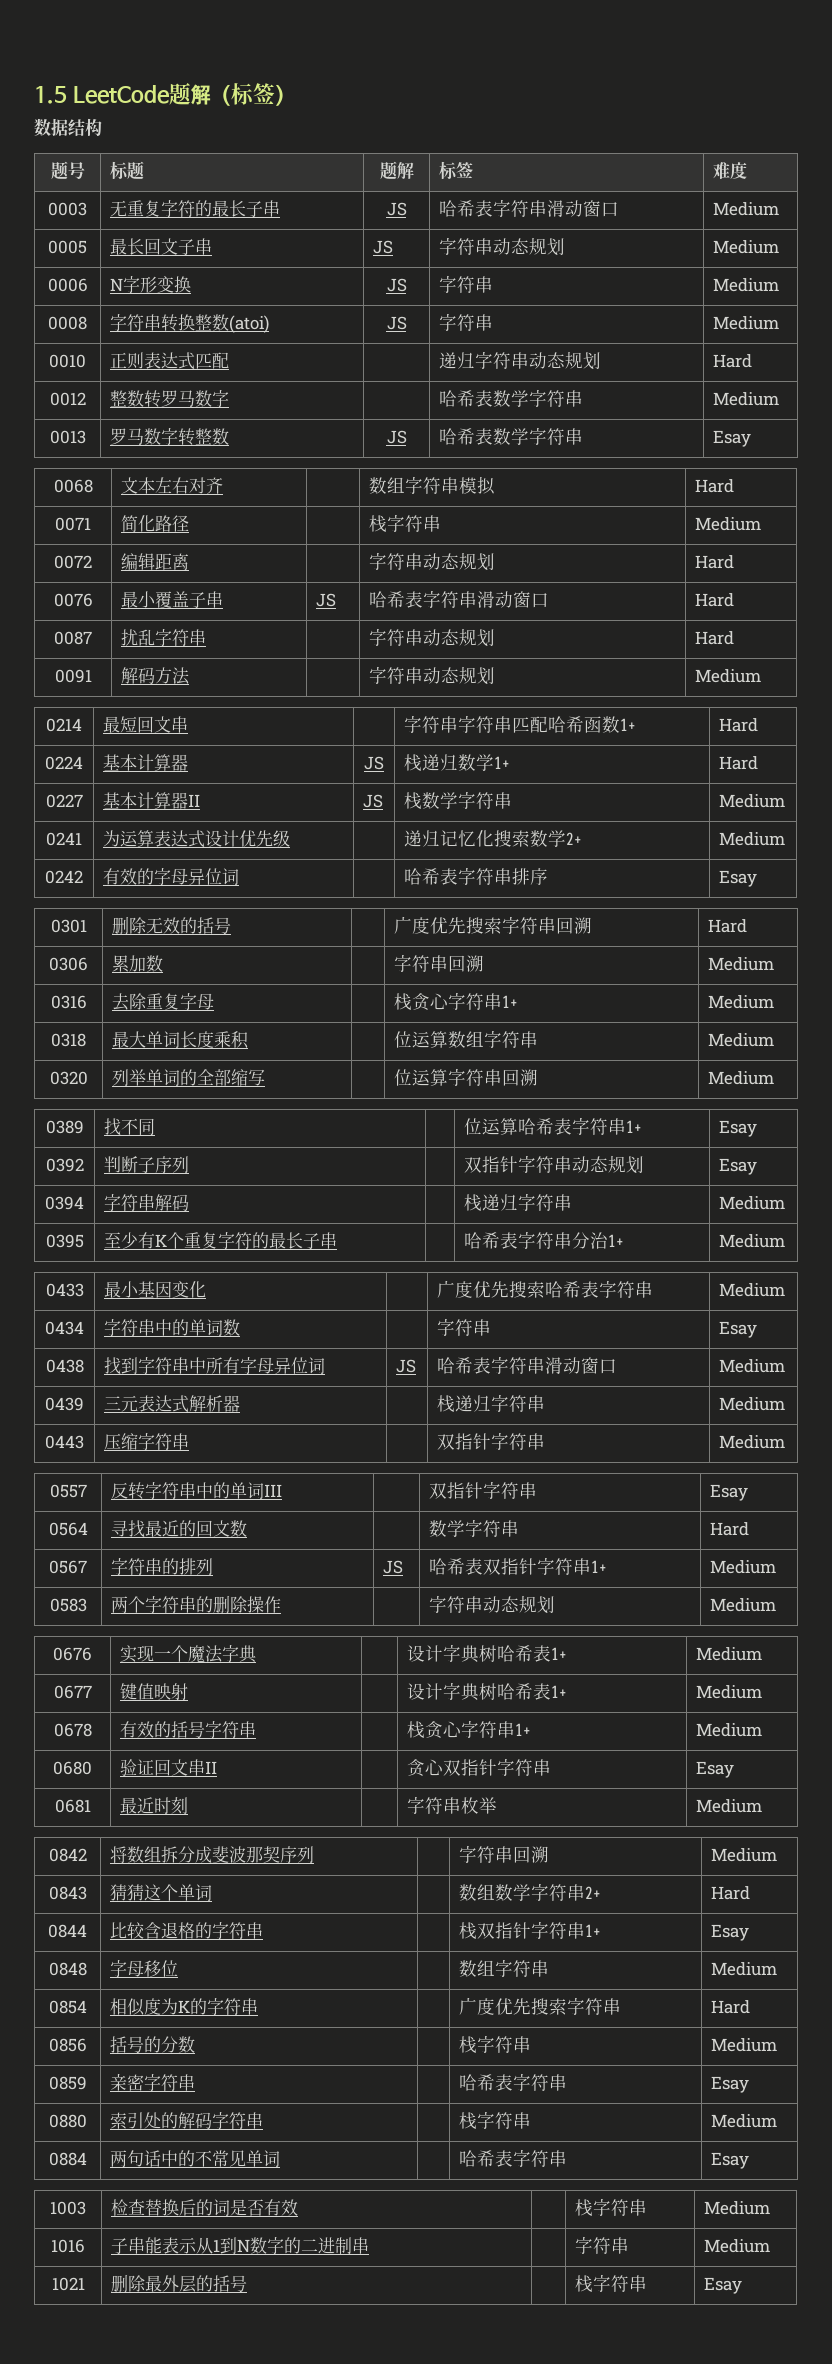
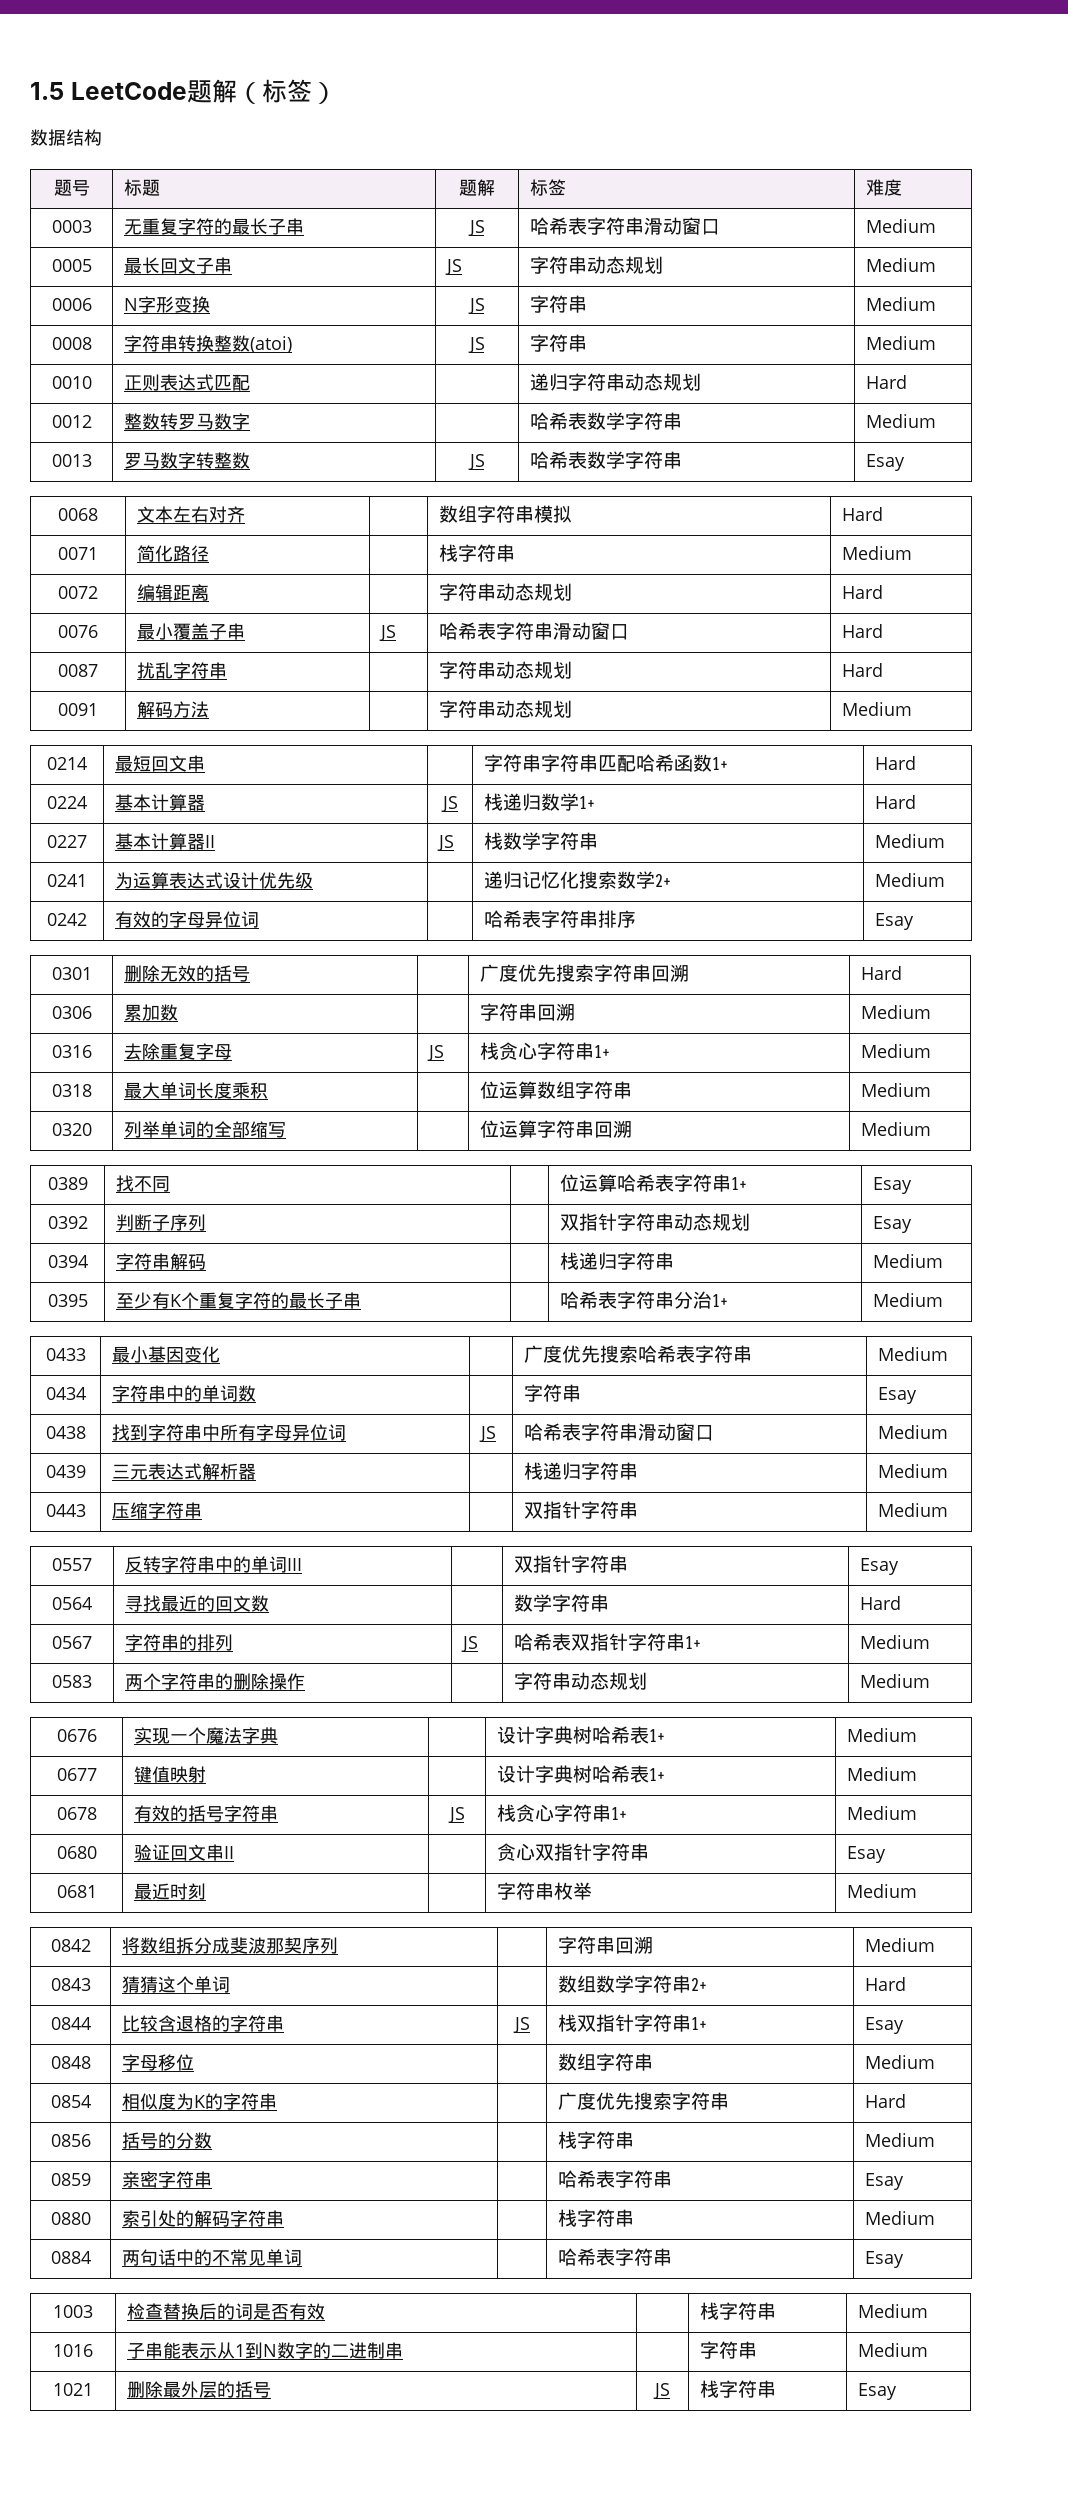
- 0316 | 去除重复字母 | | 栈贪心字符串1+ | Medium
+ 0316 | 去除重复字母 | JS | 栈贪心字符串1+ | Medium
- 0678 | 有效的括号字符串 | | 栈贪心字符串1+ | Medium
+ 0678 | 有效的括号字符串 | JS | 栈贪心字符串1+ | Medium
- 0844 | 比较含退格的字符串 | | 栈双指针字符串1+ | Esay
+ 0844 | 比较含退格的字符串 | JS | 栈双指针字符串1+ | Esay
- 1021 | 删除最外层的括号 | | 栈字符串 | Esay
+ 1021 | 删除最外层的括号 | JS | 栈字符串 | Esay

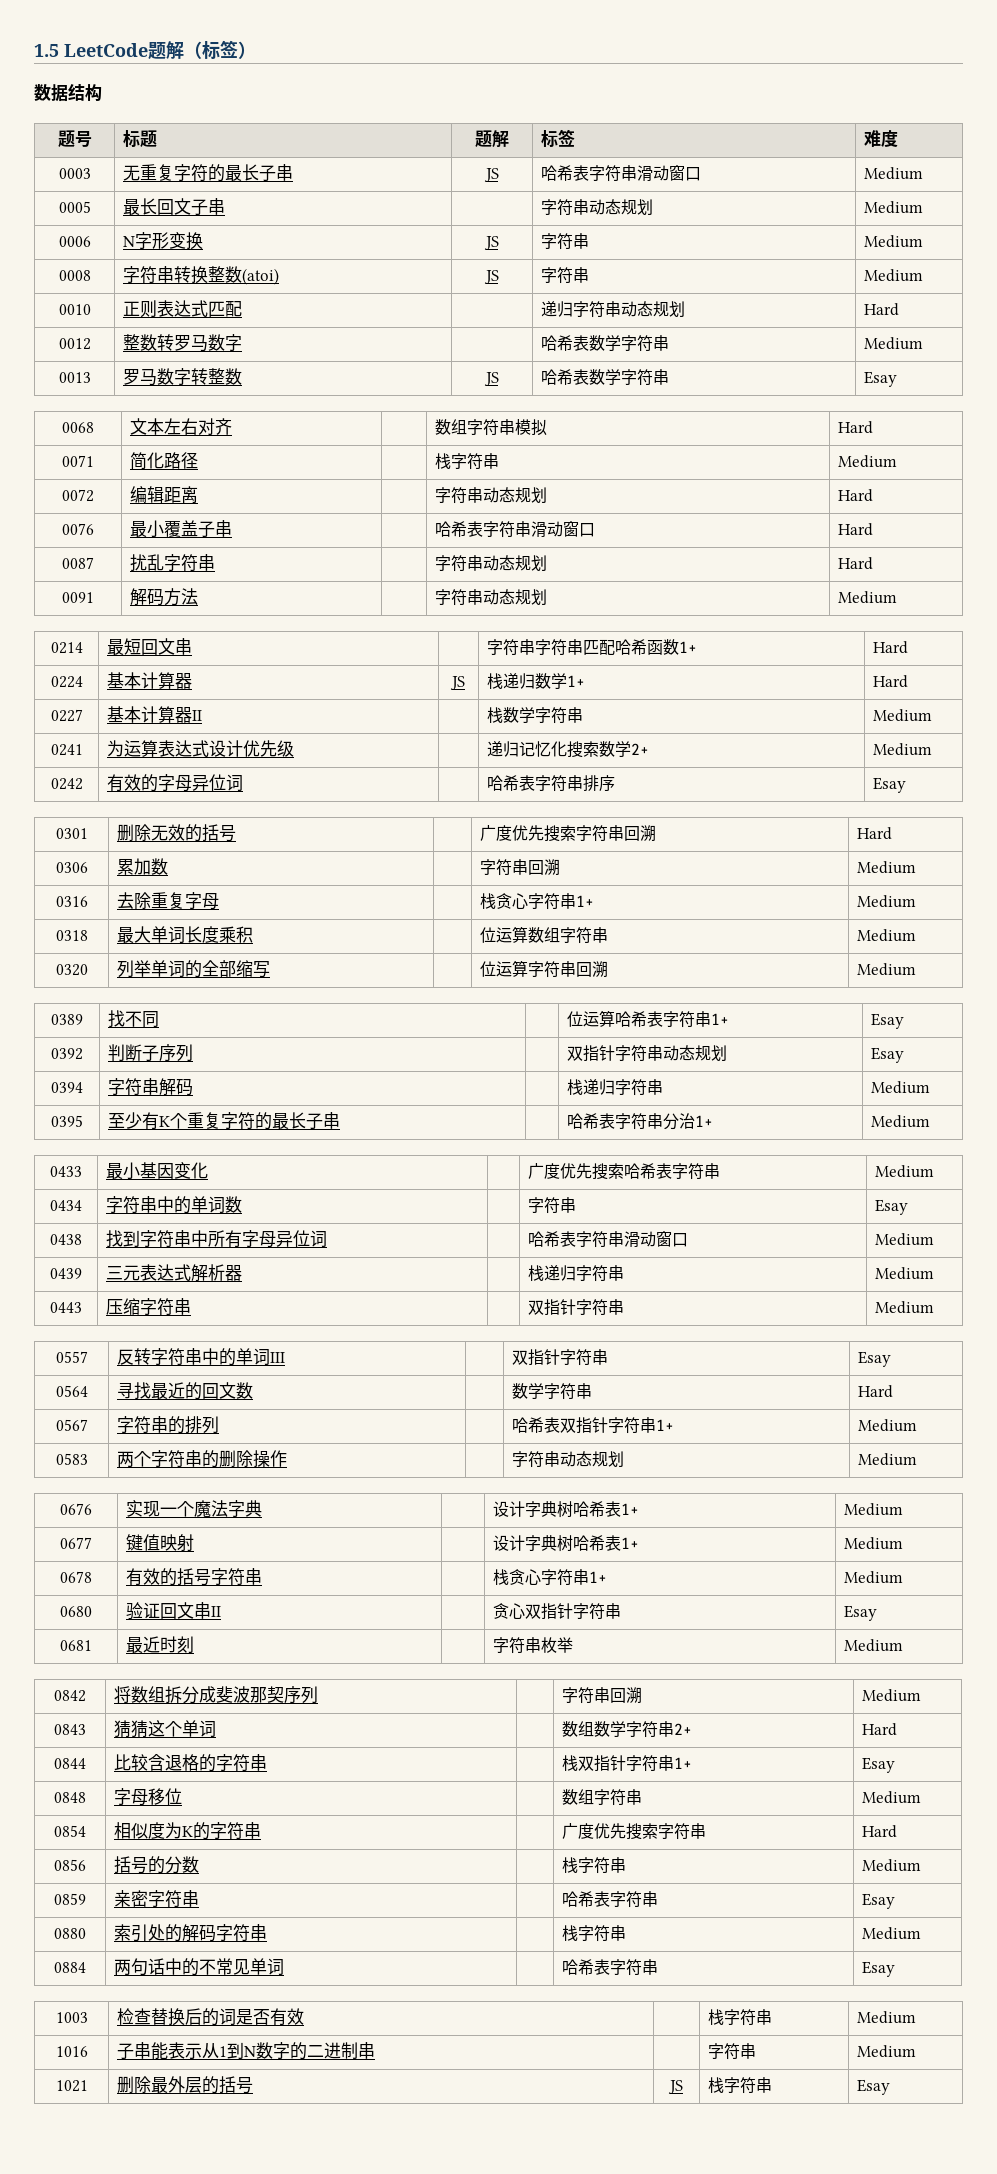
- 0005 | 最长回文子串 | JS | 字符串动态规划 | Medium
+ 0005 | 最长回文子串 | | 字符串动态规划 | Medium
- 0076 | 最小覆盖子串 | JS | 哈希表字符串滑动窗口 | Hard
+ 0076 | 最小覆盖子串 | | 哈希表字符串滑动窗口 | Hard
- 0227 | 基本计算器II | JS | 栈数学字符串 | Medium
+ 0227 | 基本计算器II | | 栈数学字符串 | Medium
- 0316 | 去除重复字母 | JS | 栈贪心字符串1+ | Medium
+ 0316 | 去除重复字母 | | 栈贪心字符串1+ | Medium
- 0438 | 找到字符串中所有字母异位词 | JS | 哈希表字符串滑动窗口 | Medium
+ 0438 | 找到字符串中所有字母异位词 | | 哈希表字符串滑动窗口 | Medium
- 0567 | 字符串的排列 | JS | 哈希表双指针字符串1+ | Medium
+ 0567 | 字符串的排列 | | 哈希表双指针字符串1+ | Medium
- 0678 | 有效的括号字符串 | JS | 栈贪心字符串1+ | Medium
+ 0678 | 有效的括号字符串 | | 栈贪心字符串1+ | Medium
- 0844 | 比较含退格的字符串 | JS | 栈双指针字符串1+ | Esay
+ 0844 | 比较含退格的字符串 | | 栈双指针字符串1+ | Esay

